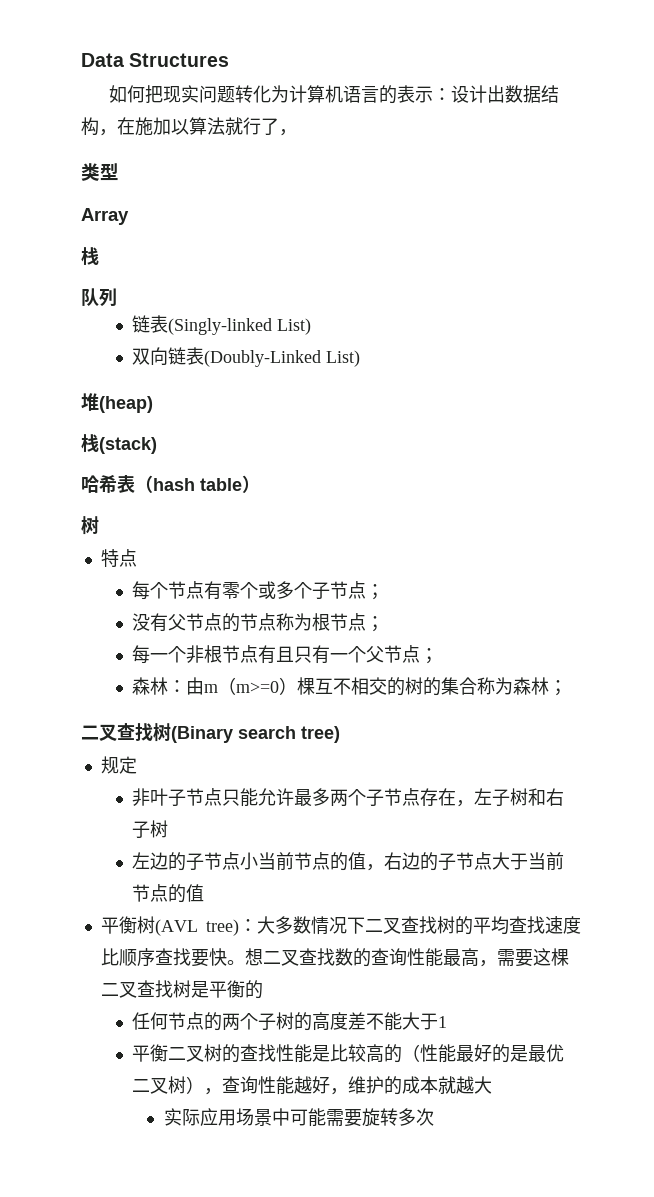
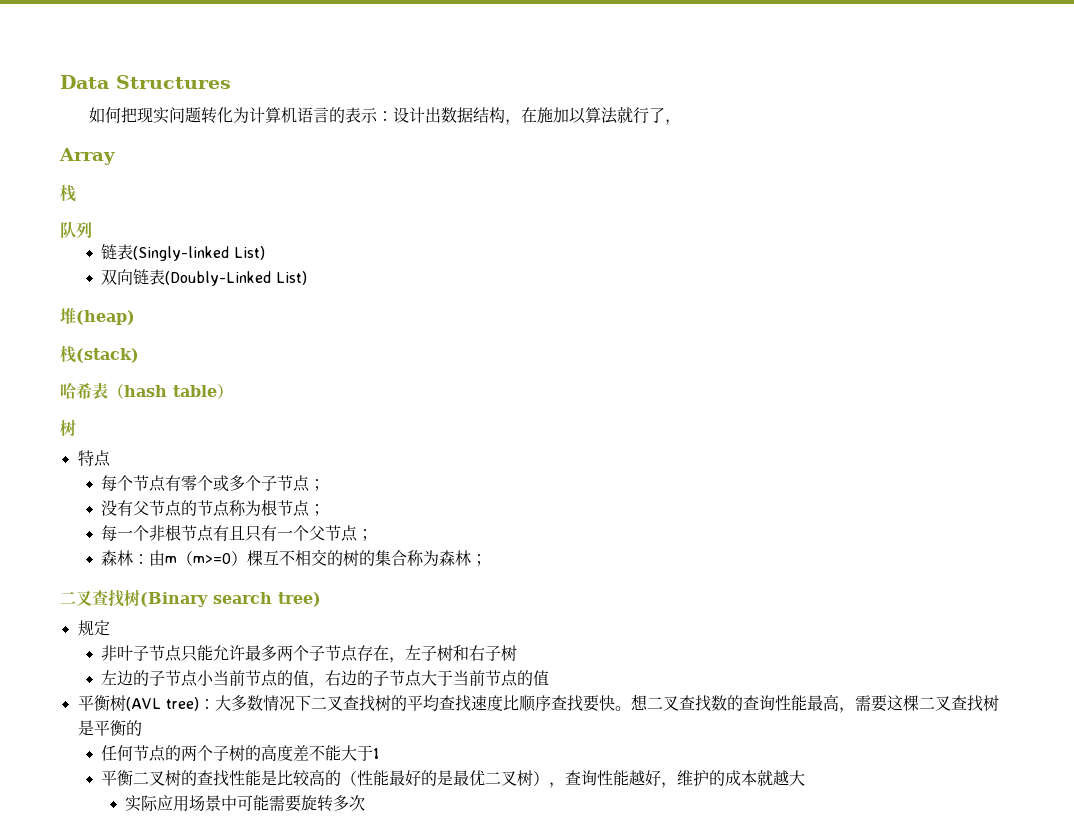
- 类型

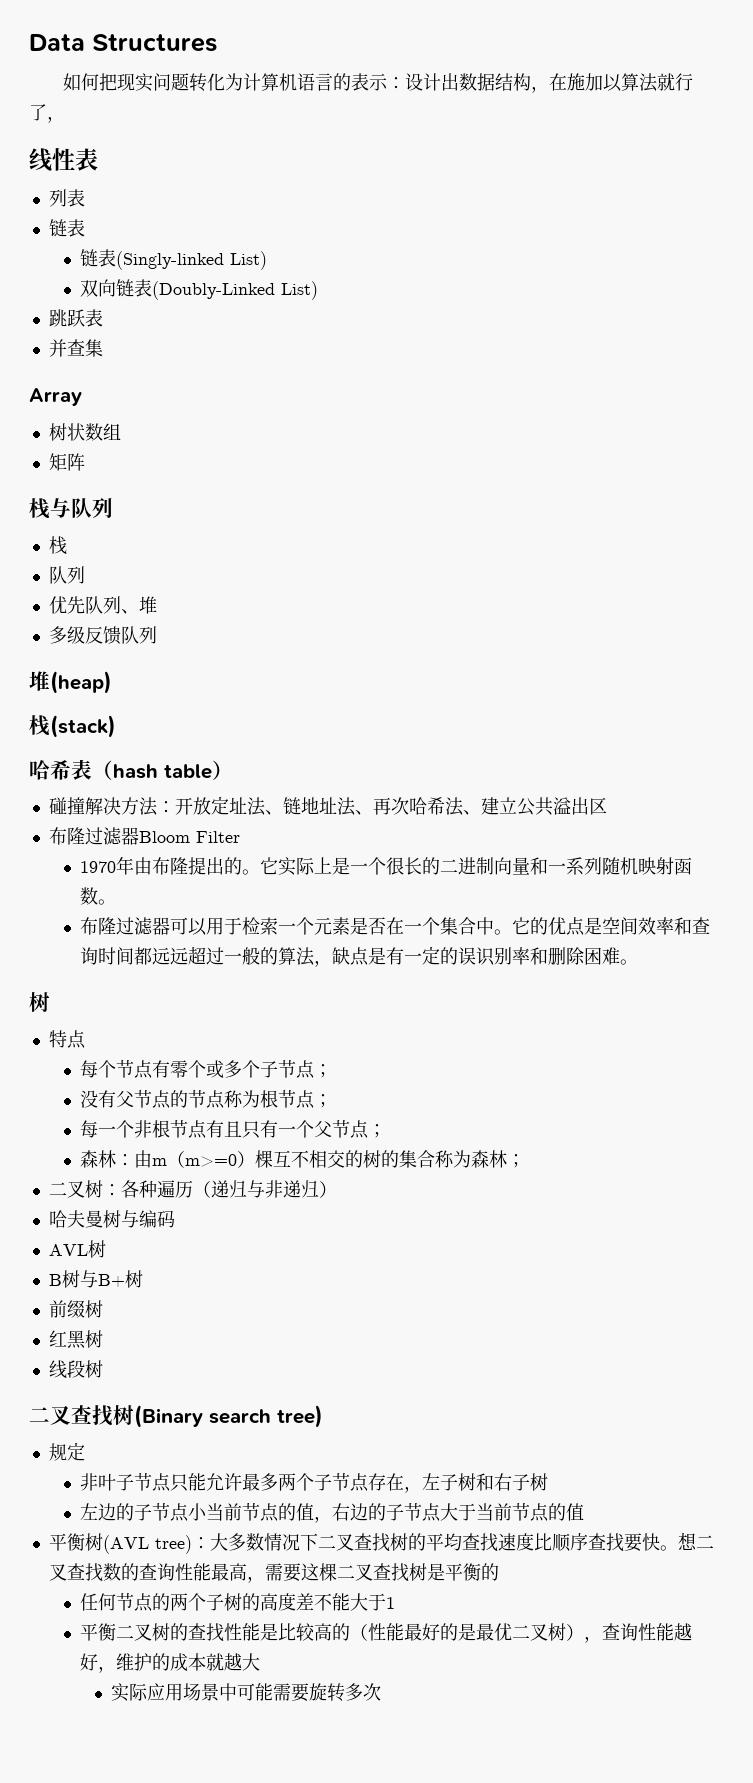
- Array
- 栈
- 队列
+ 线性表
+ 列表
+ 链表
+ 跳跃表
+ 并查集
+ Array
+ 树状数组
+ 矩阵
+ 栈与队列
+ 栈
+ 队列
+ 优先队列、堆
+ 多级反馈队列
+ 碰撞解决方法：开放定址法、链地址法、再次哈希法、建立公共溢出区
+ 布隆过滤器Bloom Filter
+ 1970年由布隆提出的。它实际上是一个很长的二进制向量和一系列随机映射函数。
+ 布隆过滤器可以用于检索一个元素是否在一个集合中。它的优点是空间效率和查询时间都远远超过一般的算法，缺点是有一定的误识别率和删除困难。
+ 二叉树：各种遍历（递归与非递归）
+ 哈夫曼树与编码
+ AVL树
+ B树与B+树
+ 前缀树
+ 红黑树
+ 线段树

